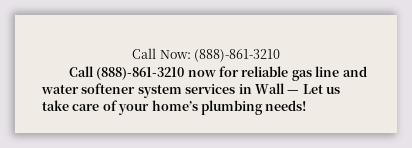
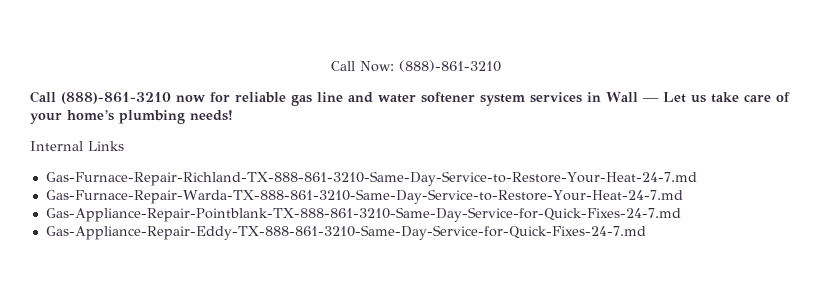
+ Internal Links
+ Gas-Furnace-Repair-Richland-TX-888-861-3210-Same-Day-Service-to-Restore-Your-Heat-24-7.md
+ Gas-Furnace-Repair-Warda-TX-888-861-3210-Same-Day-Service-to-Restore-Your-Heat-24-7.md
+ Gas-Appliance-Repair-Pointblank-TX-888-861-3210-Same-Day-Service-for-Quick-Fixes-24-7.md
+ Gas-Appliance-Repair-Eddy-TX-888-861-3210-Same-Day-Service-for-Quick-Fixes-24-7.md

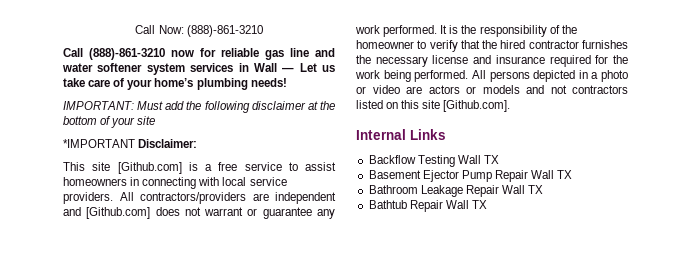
+ IMPORTANT: Must add the following disclaimer at the bottom of your site
+ *IMPORTANT Disclaimer:
+ This site [Github.com] is a free service to assist homeowners in connecting with local service providers. All contractors/providers are independent and [Github.com] does not warrant or guarantee any work performed. It is the responsibility of the homeowner to verify that the hired contractor furnishes the necessary license and insurance required for the work being performed. All persons depicted in a photo or video are actors or models and not contractors listed on this site [Github.com].
  Internal Links
- Gas-Furnace-Repair-Richland-TX-888-861-3210-Same-Day-Service-to-Restore-Your-Heat-24-7.md
- Gas-Furnace-Repair-Warda-TX-888-861-3210-Same-Day-Service-to-Restore-Your-Heat-24-7.md
- Gas-Appliance-Repair-Pointblank-TX-888-861-3210-Same-Day-Service-for-Quick-Fixes-24-7.md
- Gas-Appliance-Repair-Eddy-TX-888-861-3210-Same-Day-Service-for-Quick-Fixes-24-7.md
+ Backflow Testing Wall TX
+ Basement Ejector Pump Repair Wall TX
+ Bathroom Leakage Repair Wall TX
+ Bathtub Repair Wall TX

